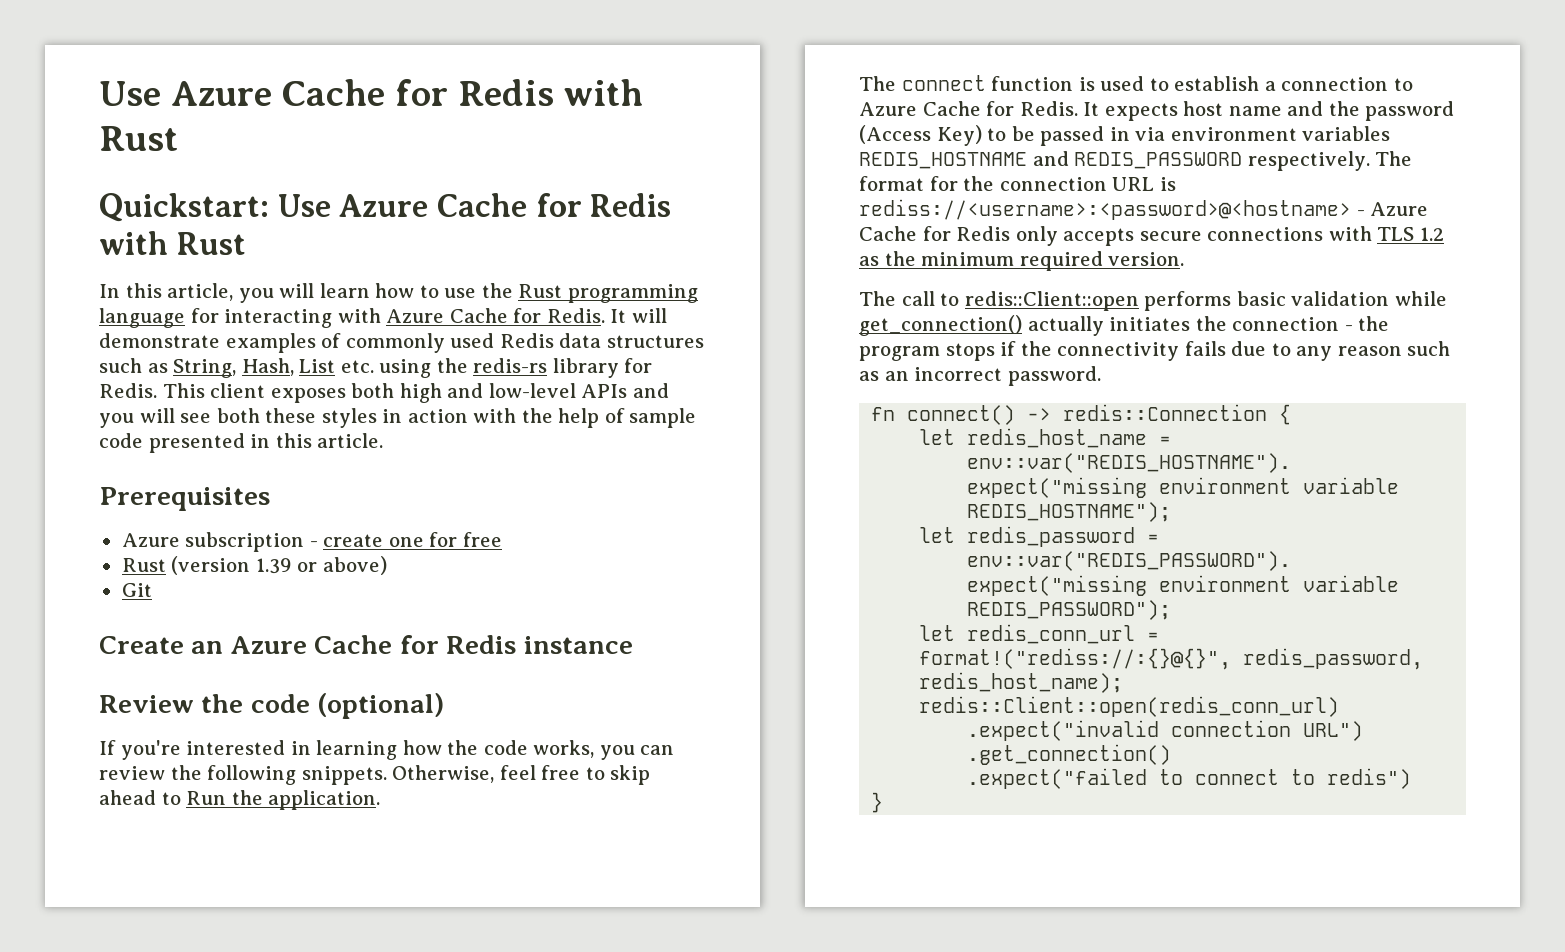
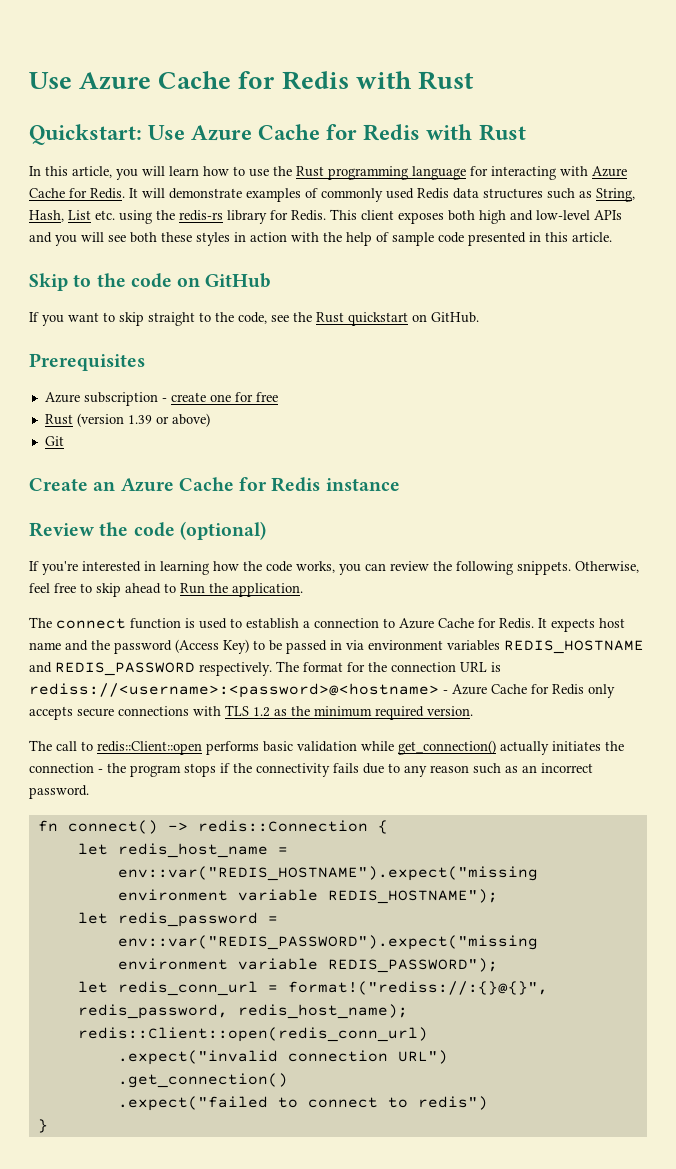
+ Skip to the code on GitHub
+ If you want to skip straight to the code, see the Rust quickstart on GitHub.

